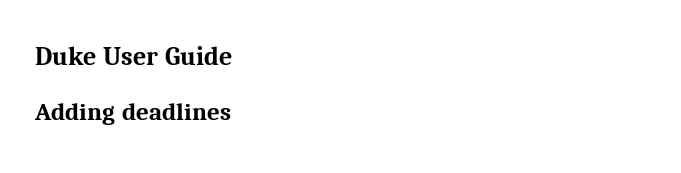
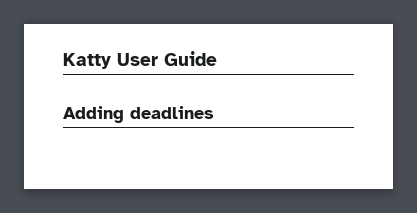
- Duke User Guide
+ Katty User Guide

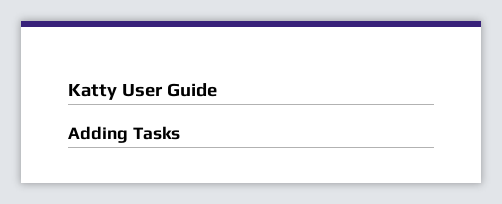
- Adding deadlines
+ Adding Tasks

